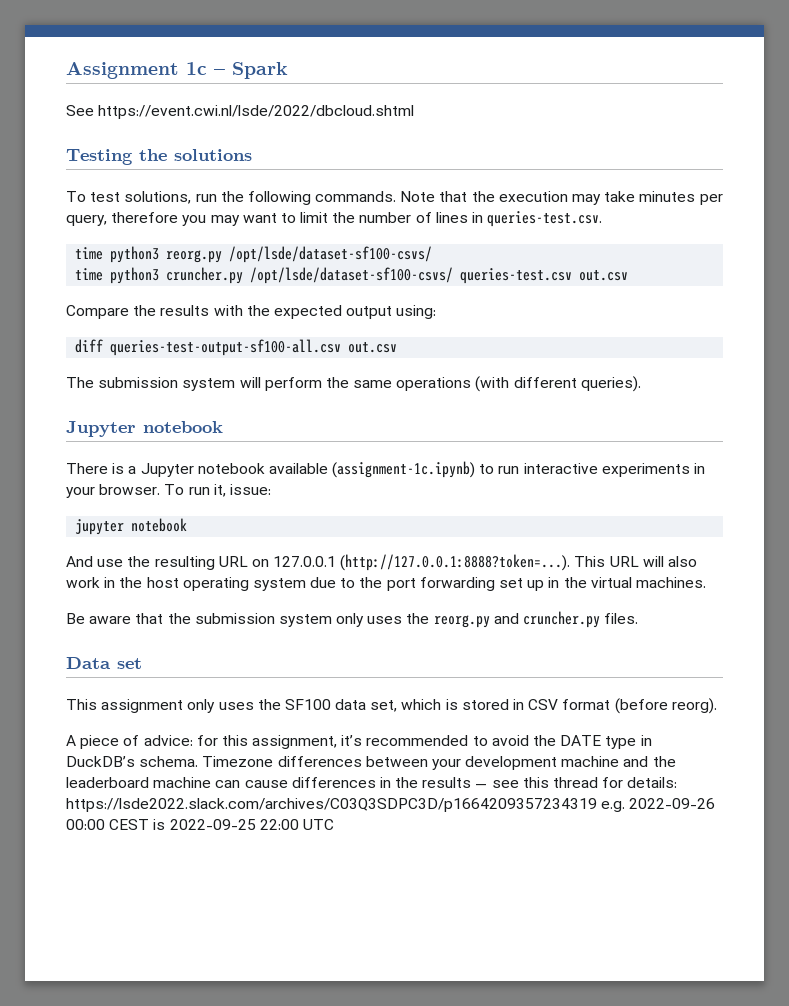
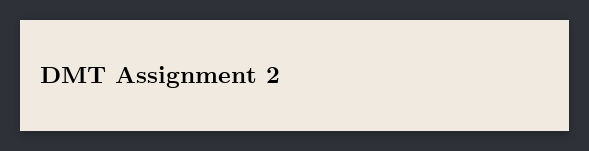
- Assignment 1c – Spark
- See https://event.cwi.nl/lsde/2022/dbcloud.shtml
- Testing the solutions
- To test solutions, run the following commands. Note that the execution may take minutes per query, therefore you may want to limit the number of lines in queries-test.csv.
- time python3 reorg.py /opt/lsde/dataset-sf100-csvs/
- time python3 cruncher.py /opt/lsde/dataset-sf100-csvs/ queries-test.csv out.csv
- Compare the results with the expected output using:
- diff queries-test-output-sf100-all.csv out.csv
- The submission system will perform the same operations (with different queries).
- Jupyter notebook
- There is a Jupyter notebook available (assignment-1c.ipynb) to run interactive experiments in your browser. To run it, issue:
- jupyter notebook
- And use the resulting URL on 127.0.0.1 (http://127.0.0.1:8888?token=...). This URL will also work in the host operating system due to the port forwarding set up in the virtual machines.
- Be aware that the submission system only uses the reorg.py and cruncher.py files.
- Data set
- This assignment only uses the SF100 data set, which is stored in CSV format (before reorg).
- A piece of advice: for this assignment, it’s recommended to avoid the DATE type in DuckDB’s schema. Timezone differences between your development machine and the leaderboard machine can cause differences in the results — see this thread for details: https://lsde2022.slack.com/archives/C03Q3SDPC3D/p1664209357234319 e.g. 2022-09-26 00:00 CEST is 2022-09-25 22:00 UTC
+ DMT Assignment 2

